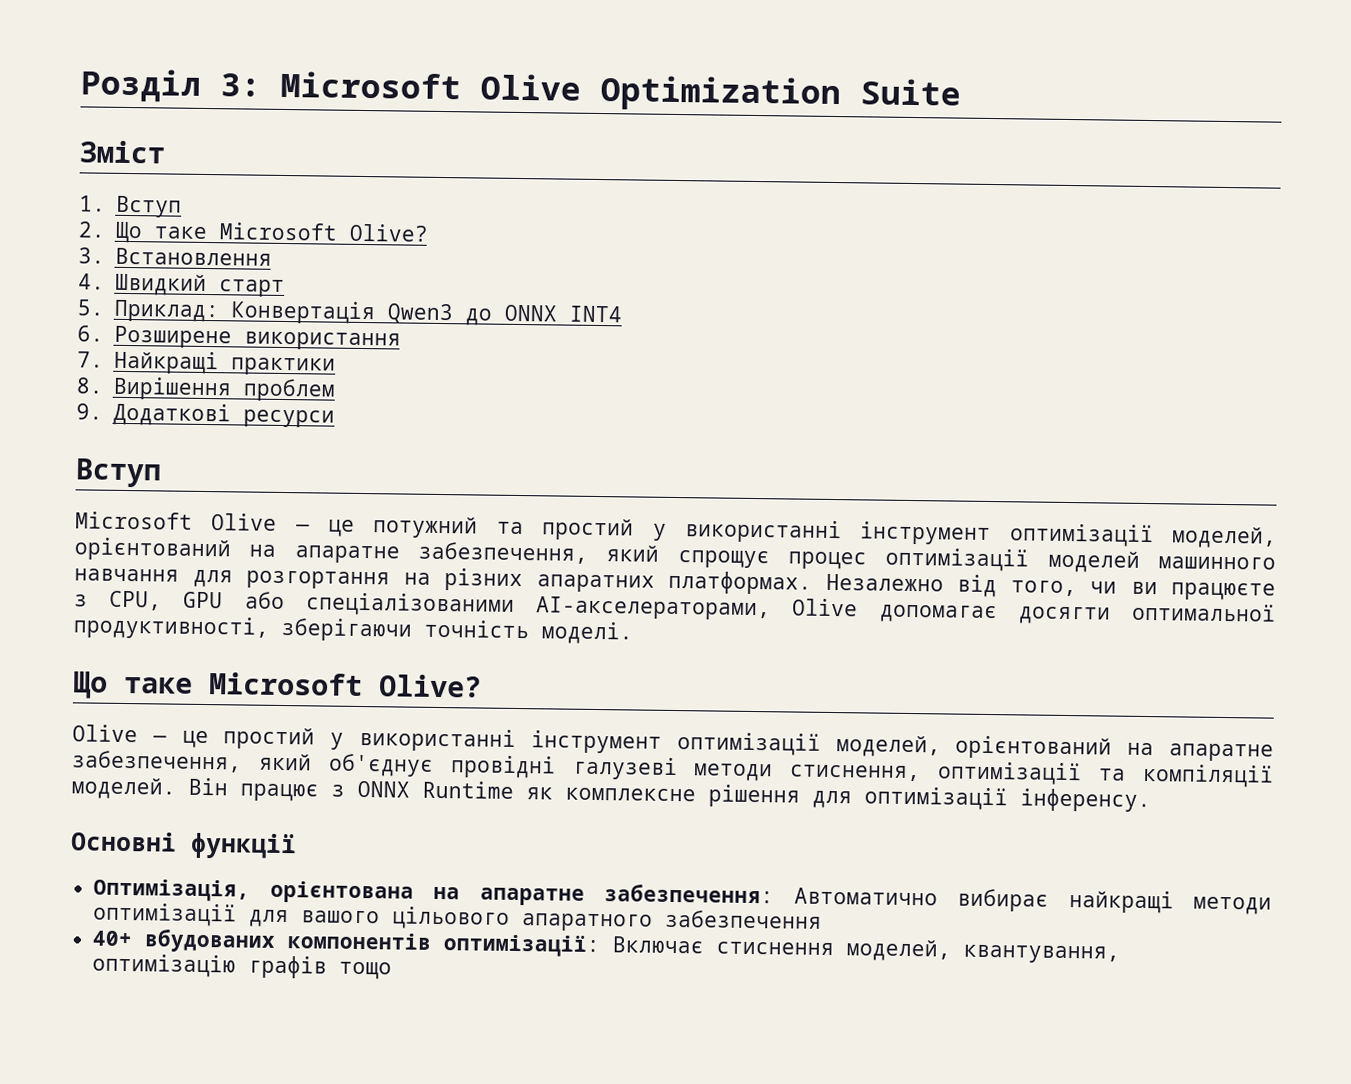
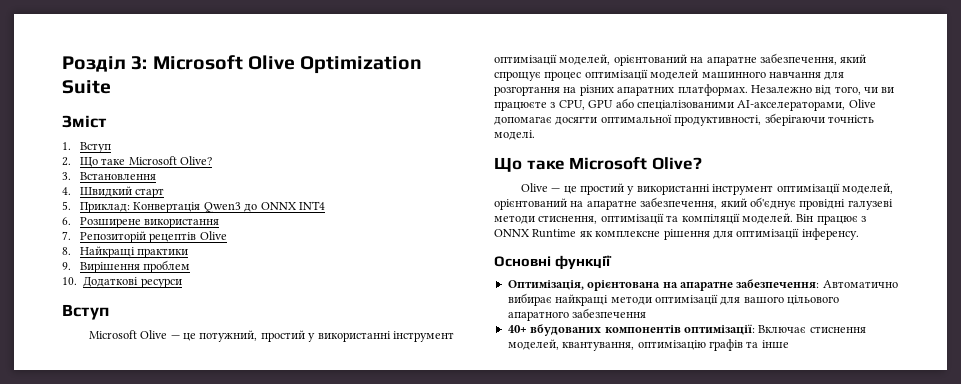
- 7. Найкращі практики
+ 7. Репозиторій рецептів Olive
+ 8. Найкращі практики
- 8. Вирішення проблем
+ 9. Вирішення проблем
- 9. Додаткові ресурси
+ 10. Додаткові ресурси
- Microsoft Olive — це потужний та простий у використанні інструмент оптимізації моделей, орієнтований на апаратне забезпечення, який спрощує процес оптимізації моделей машинного навчання для розгортання на різних апаратних платформах.
+ Microsoft Olive — це потужний, простий у використанні інструмент оптимізації моделей, орієнтований на апаратне забезпечення, який спрощує процес оптимізації моделей машинного навчання для розгортання на різних апаратних платформах.
- 40+ вбудованих компонентів оптимізації: Включає стиснення моделей, квантування, оптимізацію графів тощо
+ 40+ вбудованих компонентів оптимізації: Включає стиснення моделей, квантування, оптимізацію графів та інше

